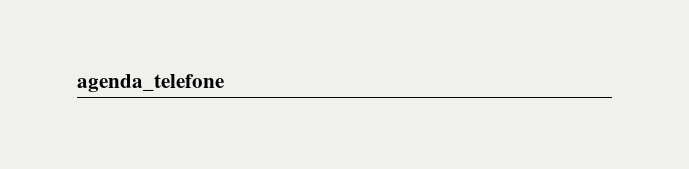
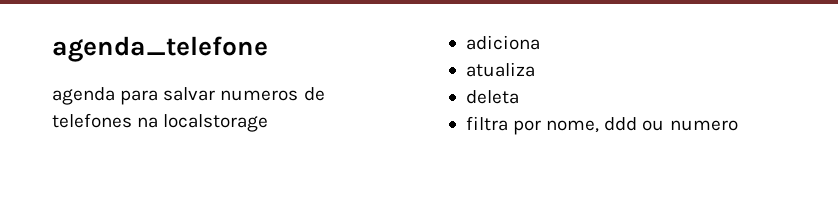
+ agenda para salvar numeros de telefones na localstorage
+ adiciona
+ atualiza
+ deleta
+ filtra por nome, ddd ou numero

